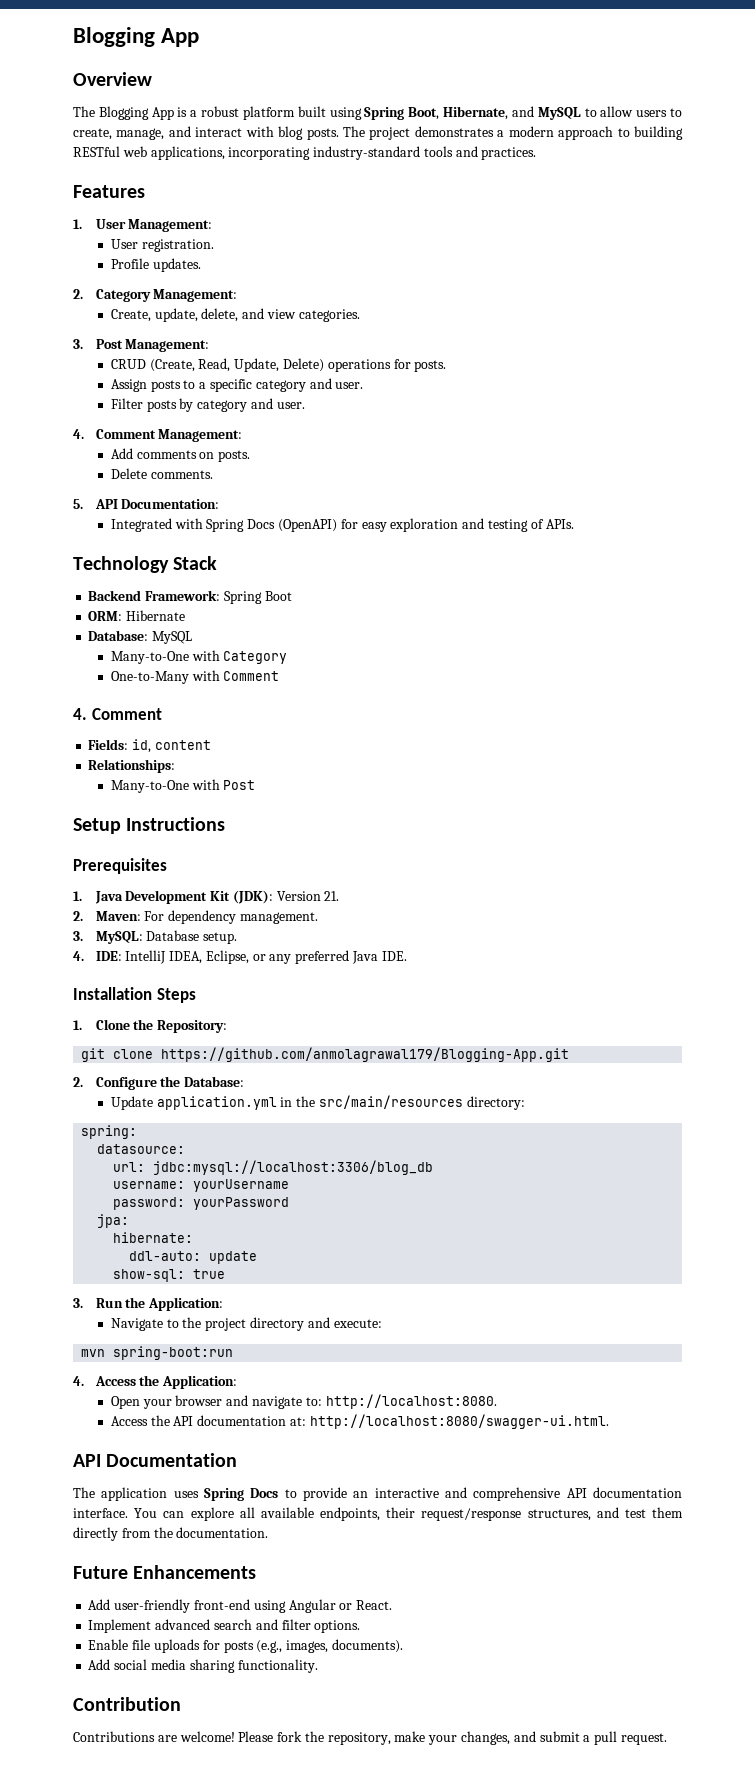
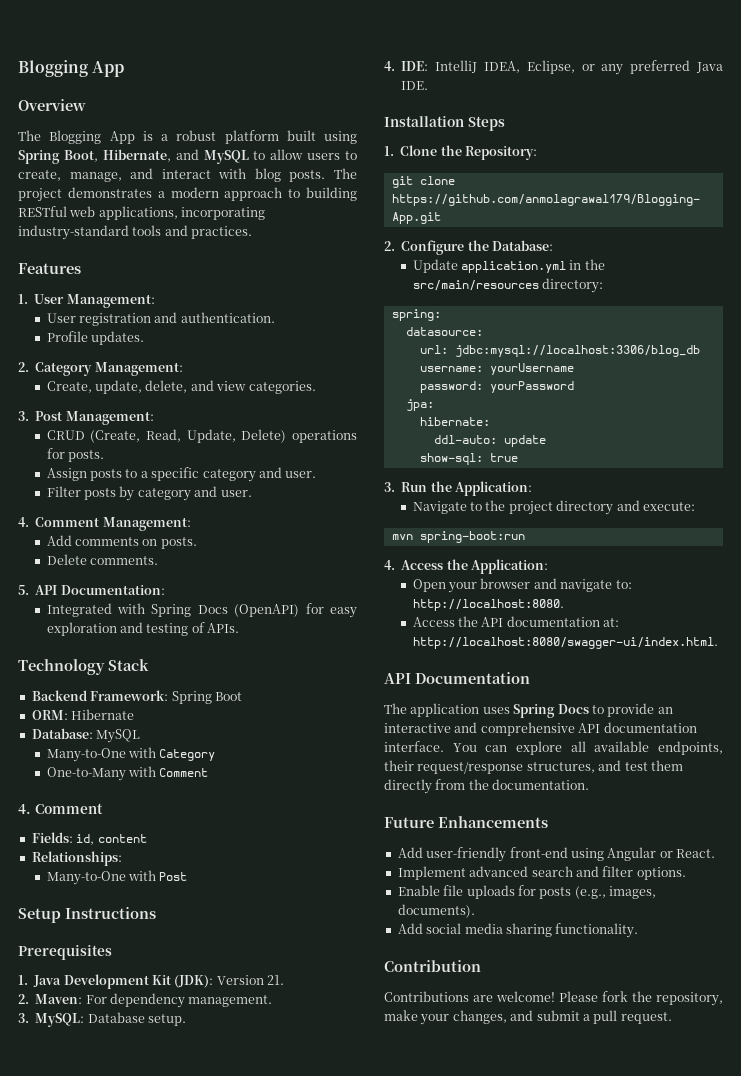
- User registration.
+ User registration and authentication.
- Access the API documentation at: http://localhost:8080/swagger-ui.html.
+ Access the API documentation at: http://localhost:8080/swagger-ui/index.html.

